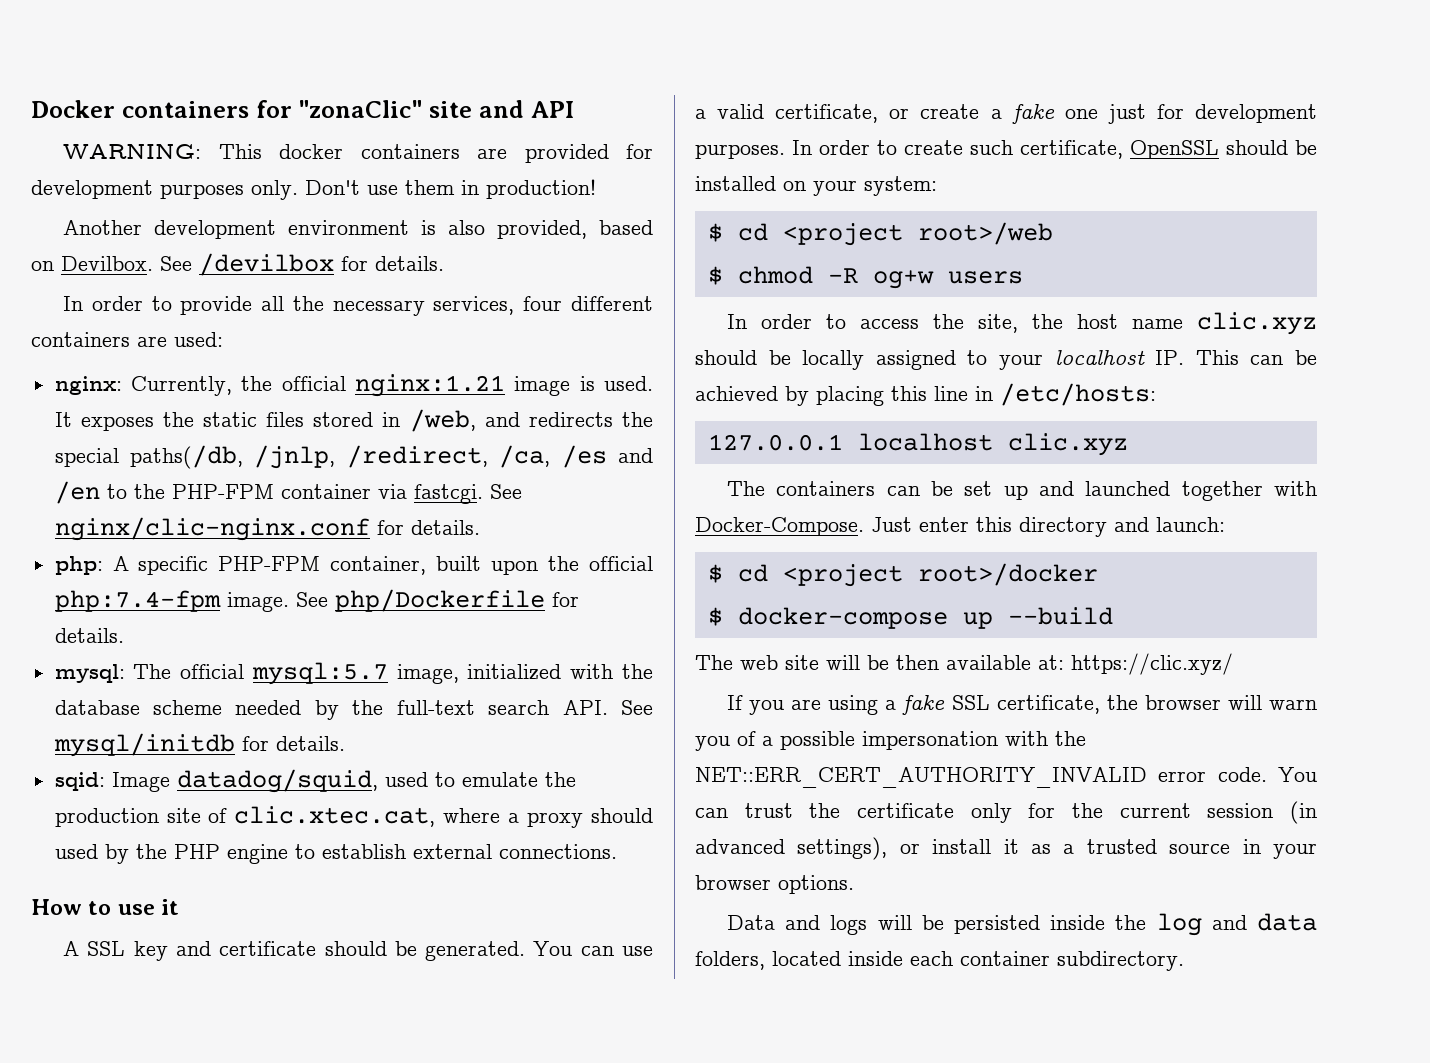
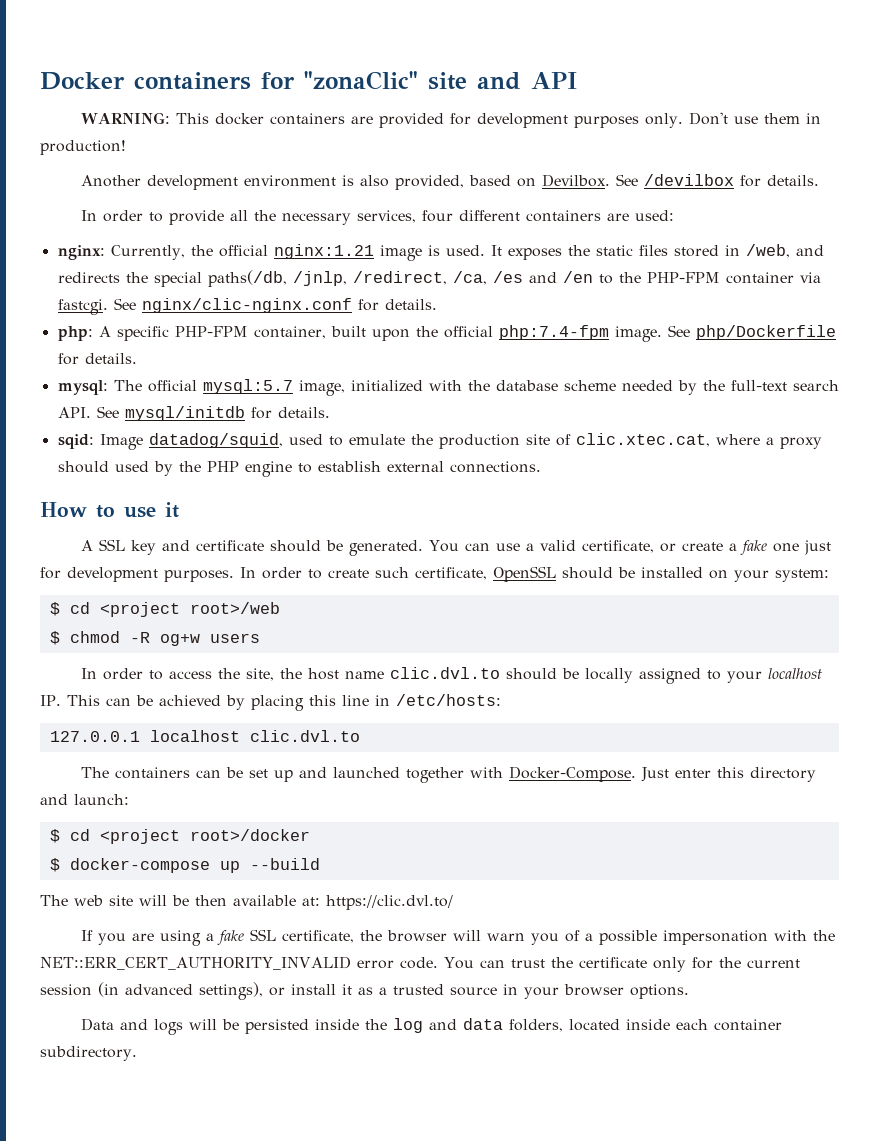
- In order to access the site, the host name clic.xyz should be locally assigned to your localhost IP. This can be achieved by placing this line in /etc/hosts:
+ In order to access the site, the host name clic.dvl.to should be locally assigned to your localhost IP. This can be achieved by placing this line in /etc/hosts:
- 127.0.0.1 localhost clic.xyz
+ 127.0.0.1 localhost clic.dvl.to
- The web site will be then available at: https://clic.xyz/
+ The web site will be then available at: https://clic.dvl.to/

